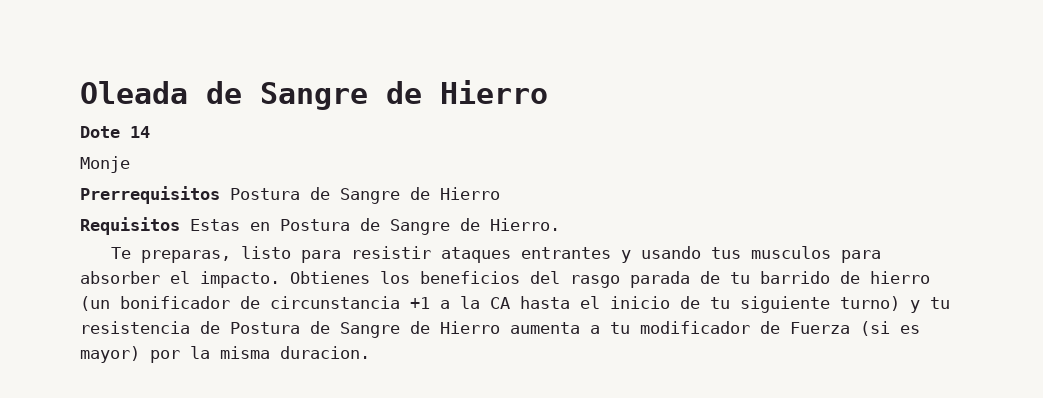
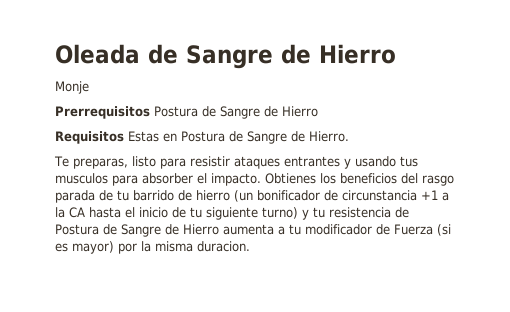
- Dote 14

